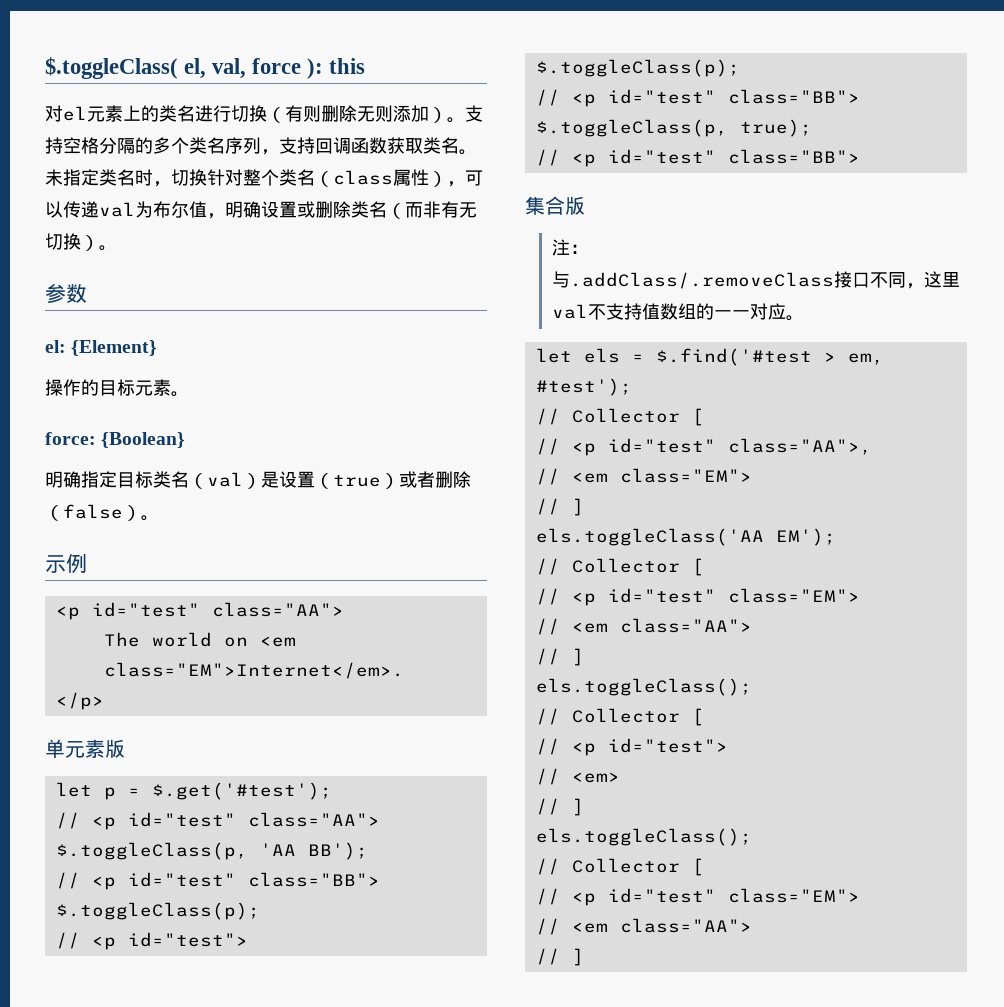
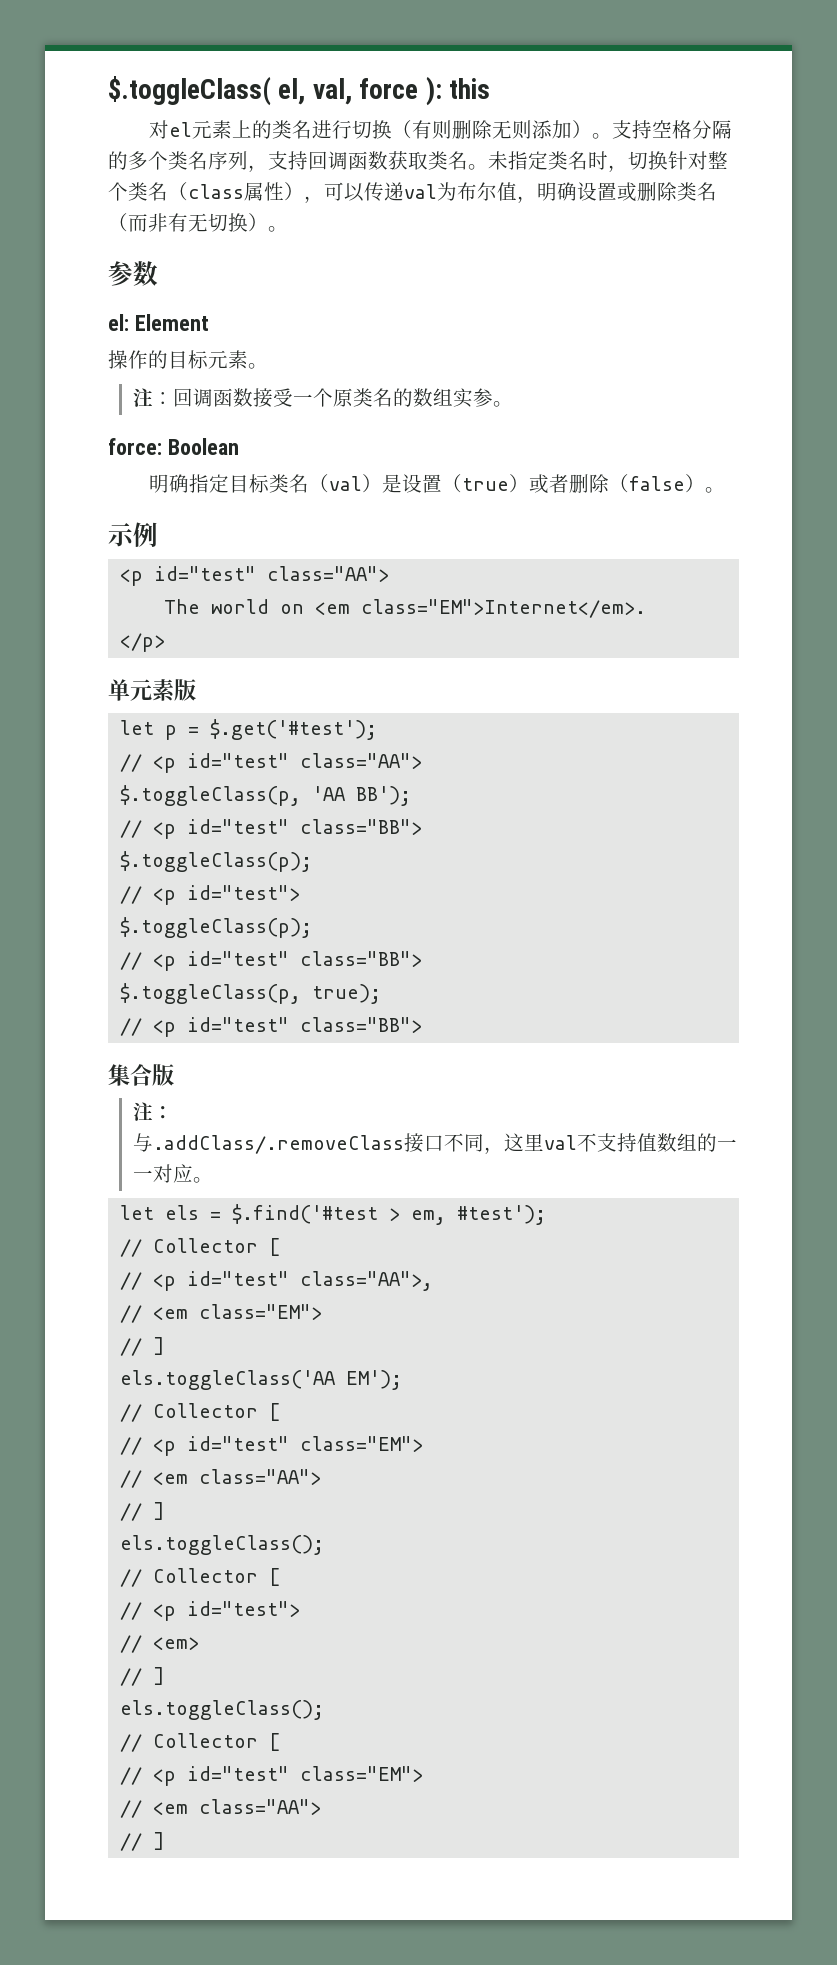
- el: {Element}
+ el: Element
+ 注：回调函数接受一个原类名的数组实参。
- force: {Boolean}
+ force: Boolean

